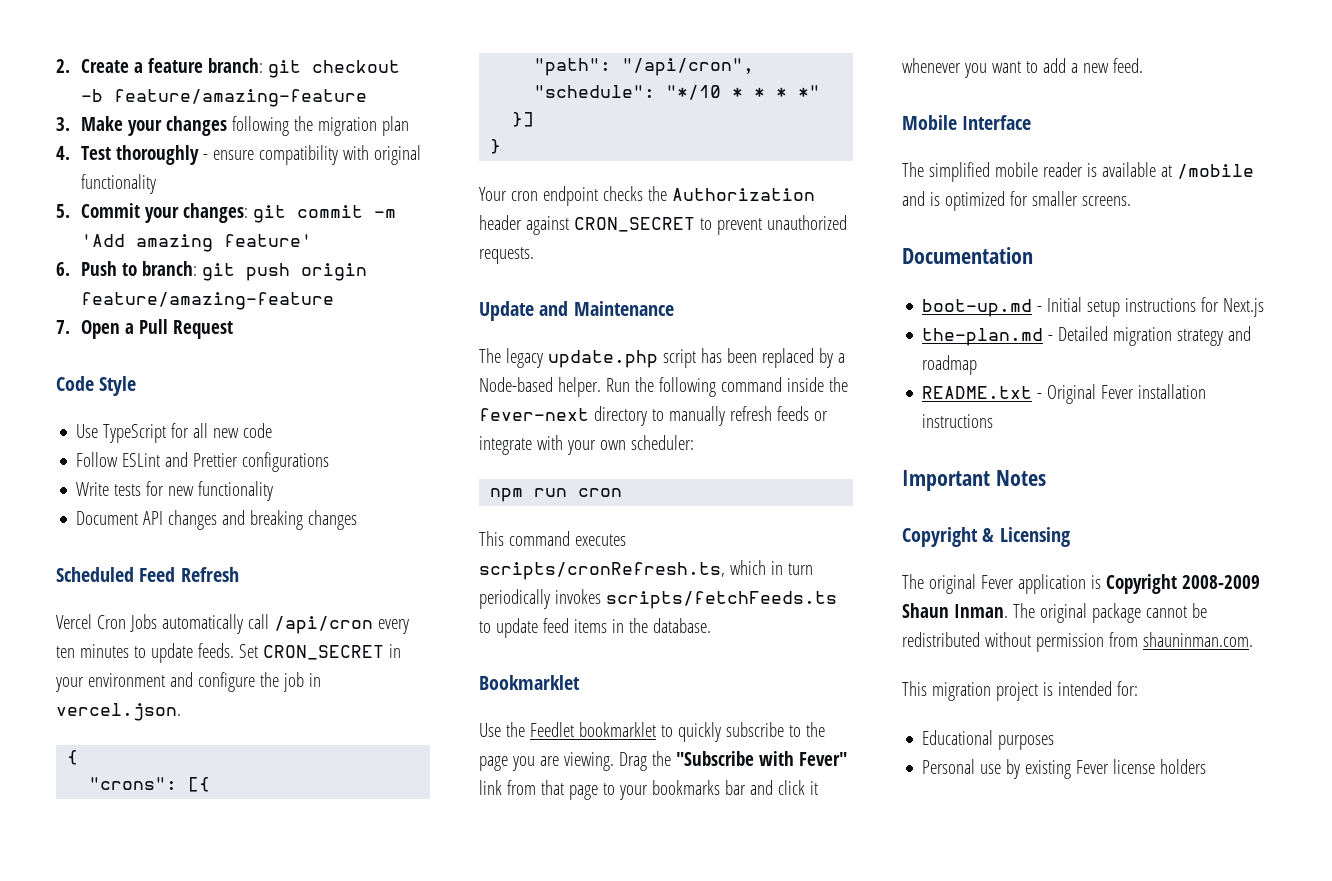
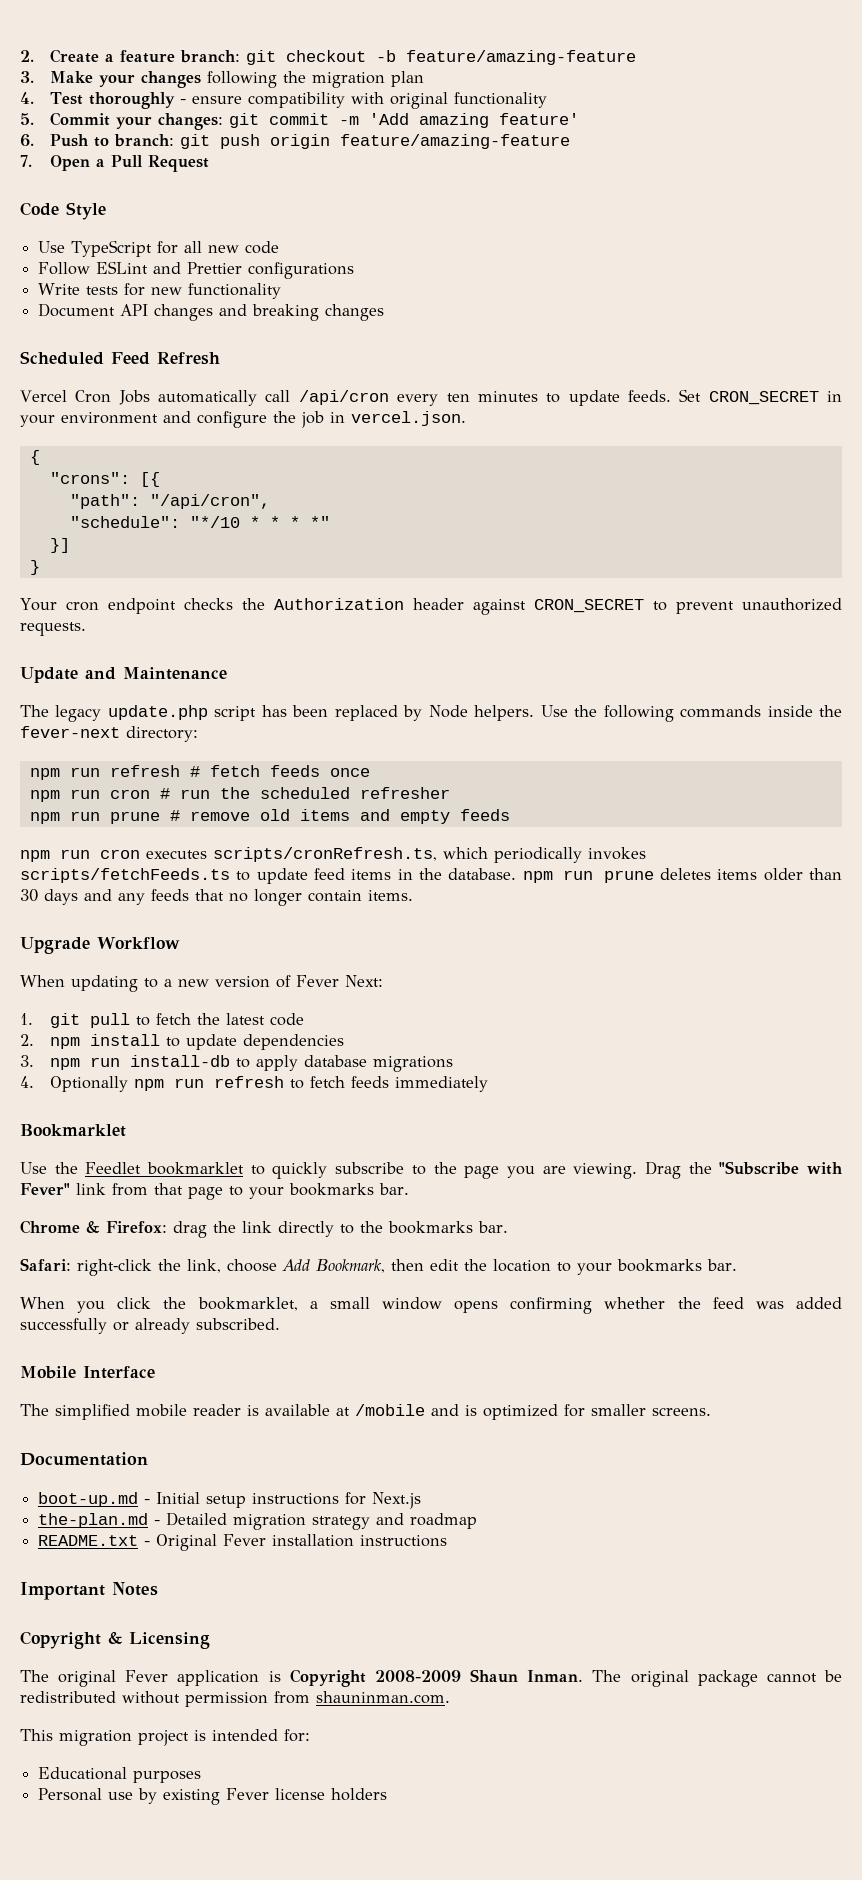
- The legacy update.php script has been replaced by a Node-based helper. Run the following command inside the fever-next directory to manually refresh feeds or integrate with your own scheduler:
- npm run cron
- This command executes scripts/cronRefresh.ts, which in turn periodically invokes scripts/fetchFeeds.ts to update feed items in the database.
+ The legacy update.php script has been replaced by Node helpers. Use the following commands inside the fever-next directory:
+ npm run refresh # fetch feeds once
+ npm run cron # run the scheduled refresher
+ npm run prune # remove old items and empty feeds
+ npm run cron executes scripts/cronRefresh.ts, which periodically invokes scripts/fetchFeeds.ts to update feed items in the database. npm run prune deletes items older than 30 days and any feeds that no longer contain items.
+ Upgrade Workflow
+ When updating to a new version of Fever Next:
+ 1. git pull to fetch the latest code
+ 2. npm install to update dependencies
+ 3. npm run install-db to apply database migrations
+ 4. Optionally npm run refresh to fetch feeds immediately
- Drag the "Subscribe with Fever" link from that page to your bookmarks bar and click it whenever you want to add a new feed.
+ Drag the "Subscribe with Fever" link from that page to your bookmarks bar.
+ Chrome & Firefox: drag the link directly to the bookmarks bar.
+ Safari: right‑click the link, choose Add Bookmark, then edit the location to your bookmarks bar.
+ When you click the bookmarklet, a small window opens confirming whether the feed was added successfully or already subscribed.

